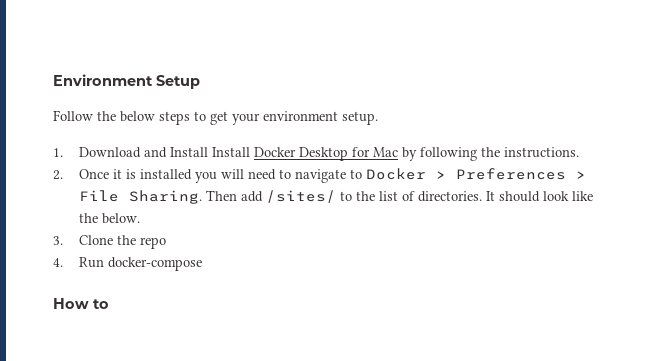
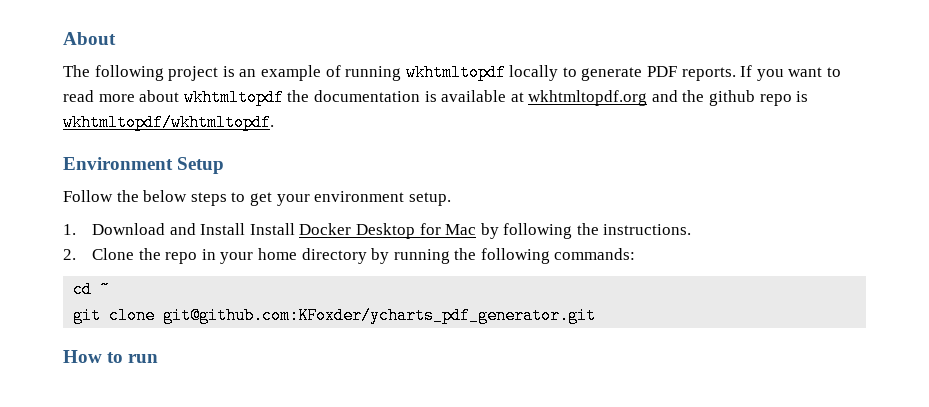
+ About
+ The following project is an example of running wkhtmltopdf locally to generate PDF reports. If you want to read more about wkhtmltopdf the documentation is available at wkhtmltopdf.org and the github repo is wkhtmltopdf/wkhtmltopdf.
- 2. Once it is installed you will need to navigate to Docker > Preferences > File Sharing. Then add /sites/ to the list of directories. It should look like the below.
- 3. Clone the repo
- 4. Run docker-compose
+ 2. Clone the repo in your home directory by running the following commands:
+ cd ~
+ git clone git@github.com:KFoxder/ycharts_pdf_generator.git
- How to
+ How to run

